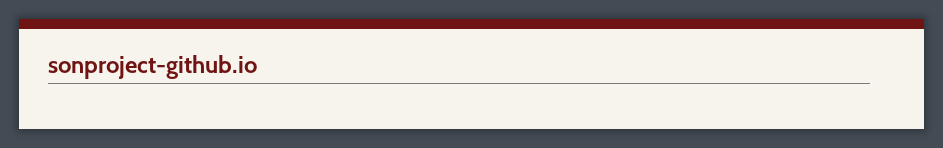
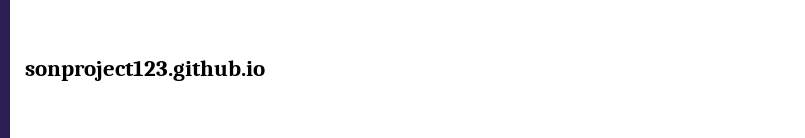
- sonproject-github.io
+ sonproject123.github.io

